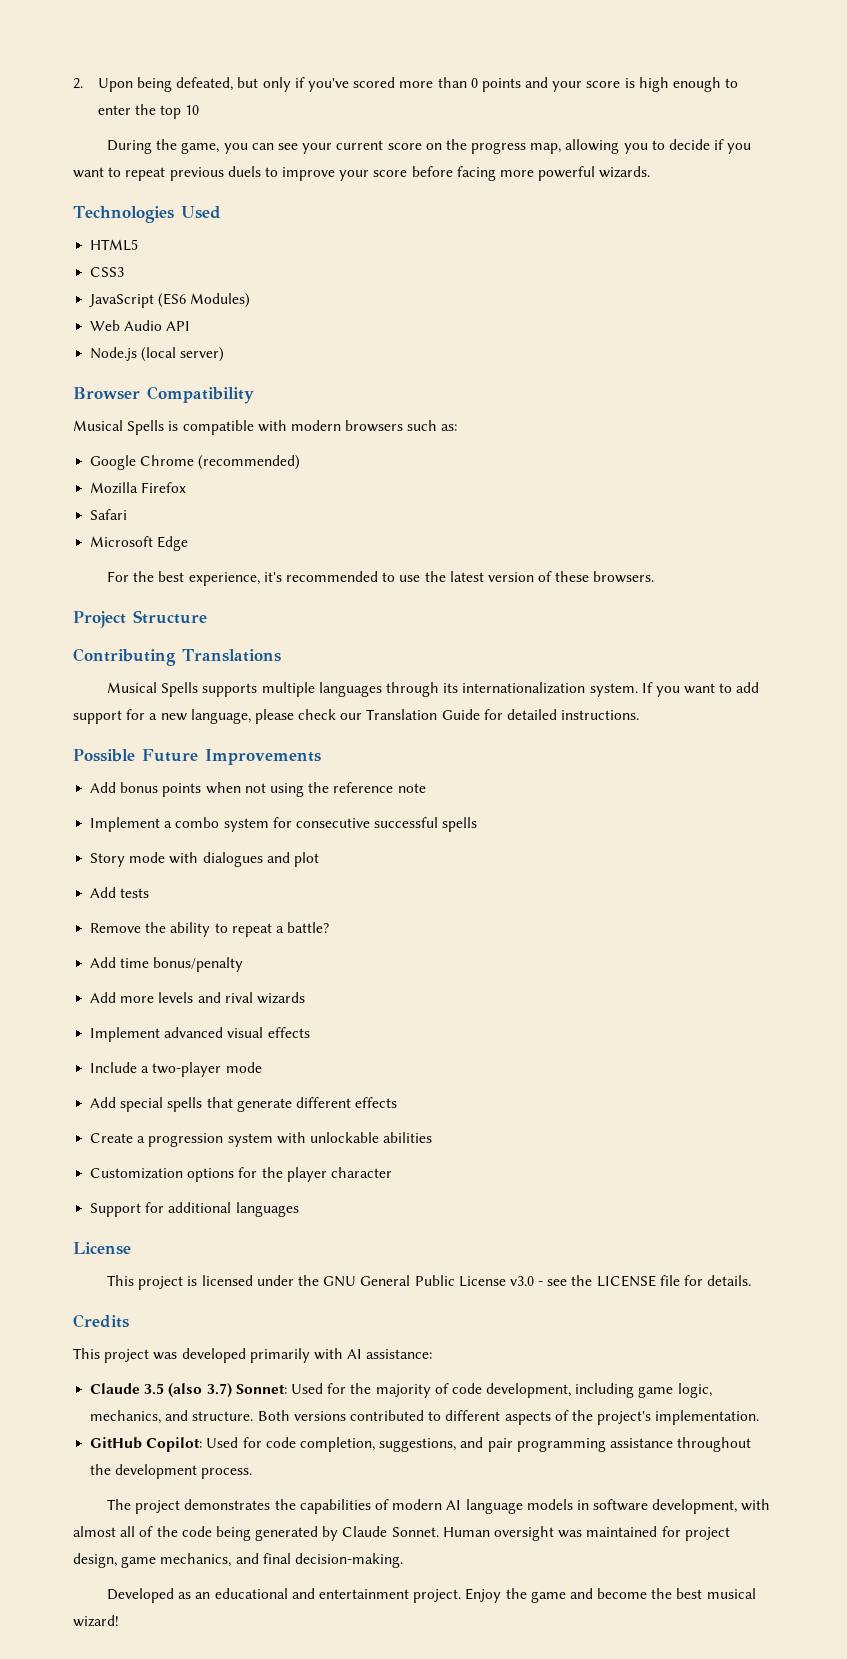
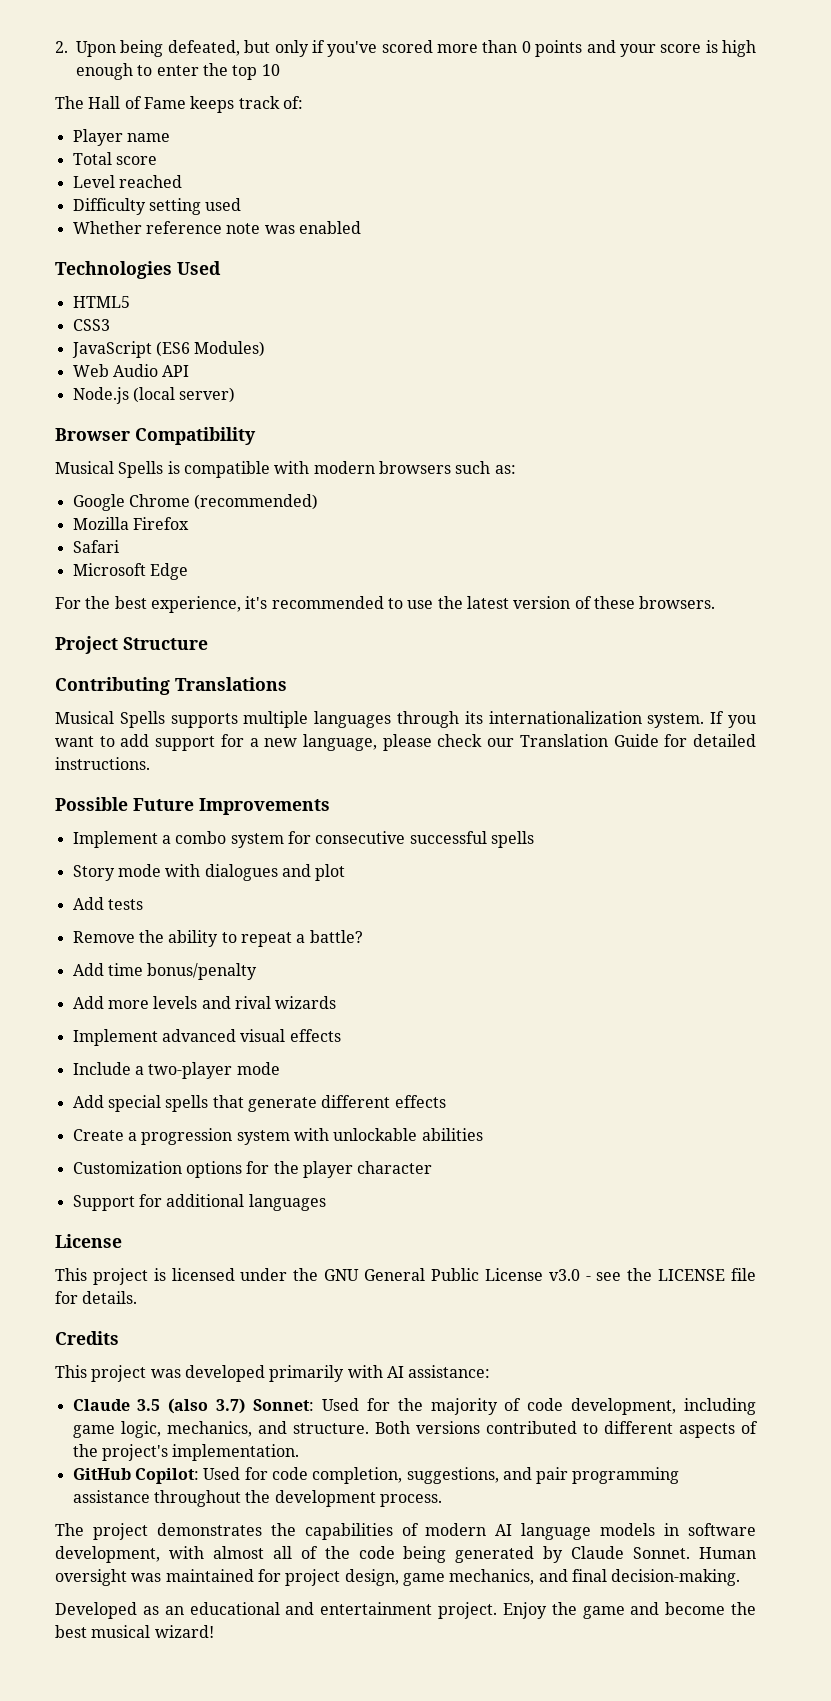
- During the game, you can see your current score on the progress map, allowing you to decide if you want to repeat previous duels to improve your score before facing more powerful wizards.
+ The Hall of Fame keeps track of:
+ Player name
+ Total score
+ Level reached
+ Difficulty setting used
+ Whether reference note was enabled
- Add bonus points when not using the reference note

